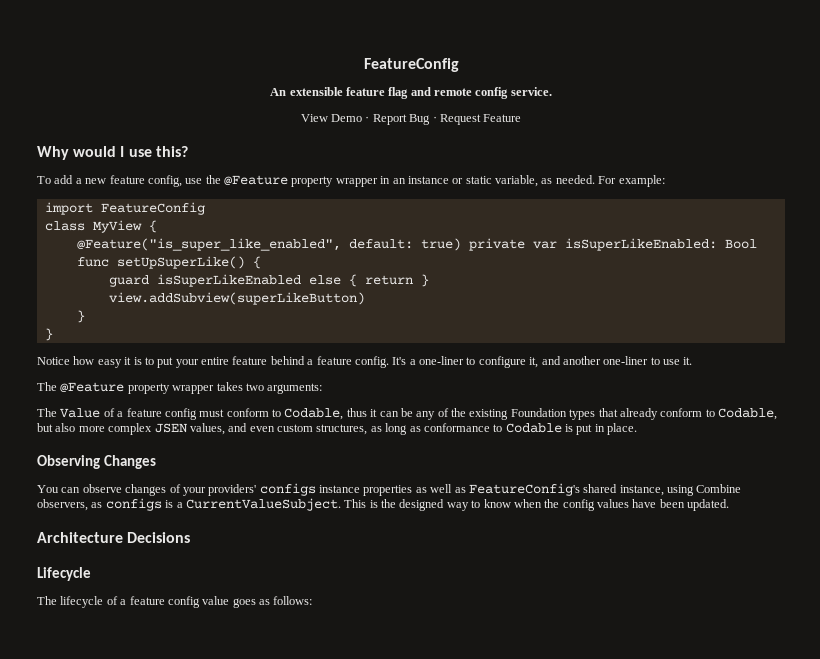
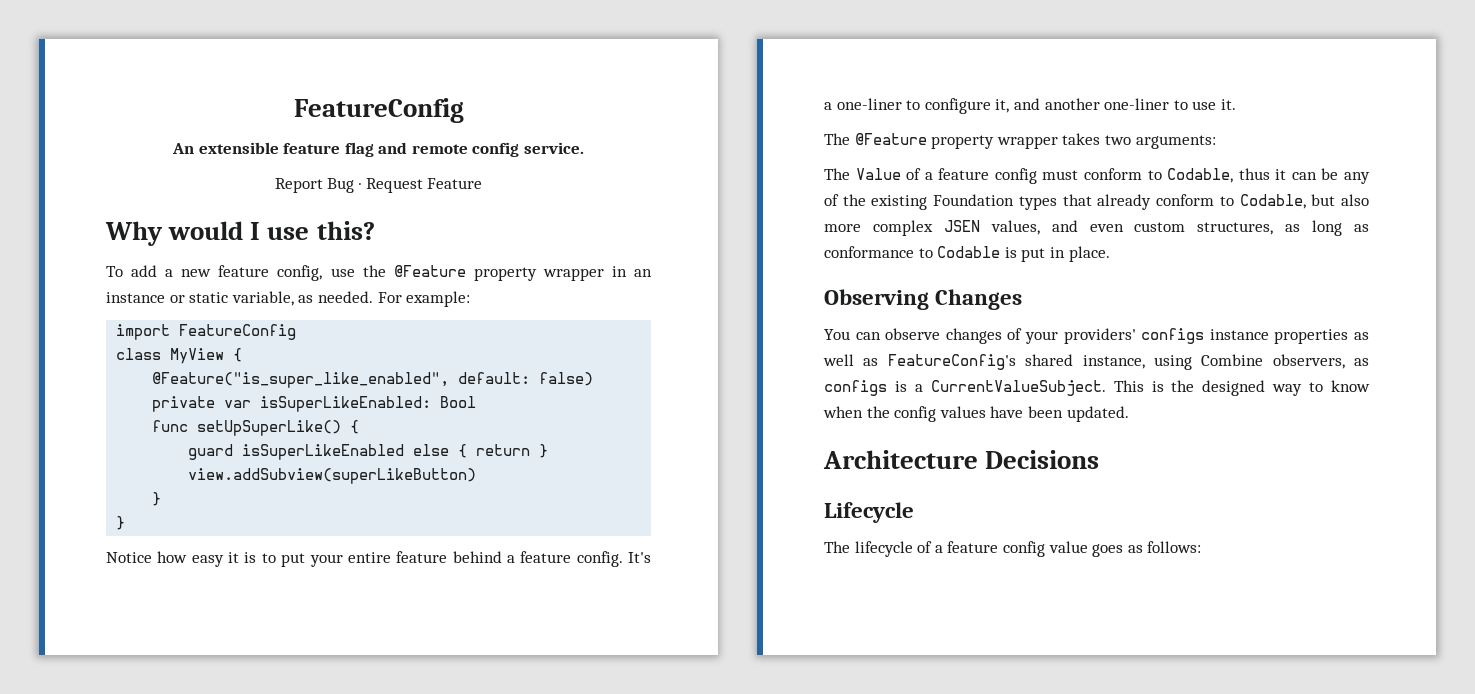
- View Demo · Report Bug · Request Feature
+ Report Bug · Request Feature
- @Feature("is_super_like_enabled", default: true) private var isSuperLikeEnabled: Bool
+ @Feature("is_super_like_enabled", default: false) private var isSuperLikeEnabled: Bool

